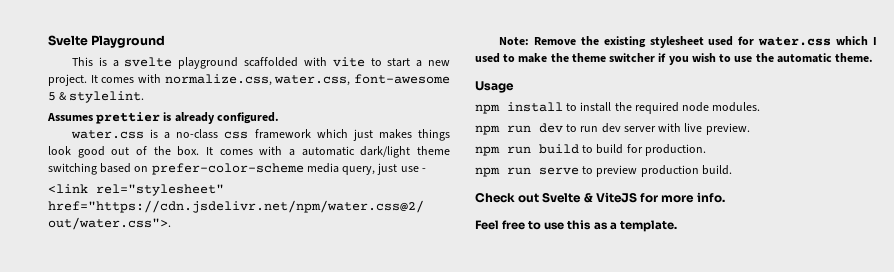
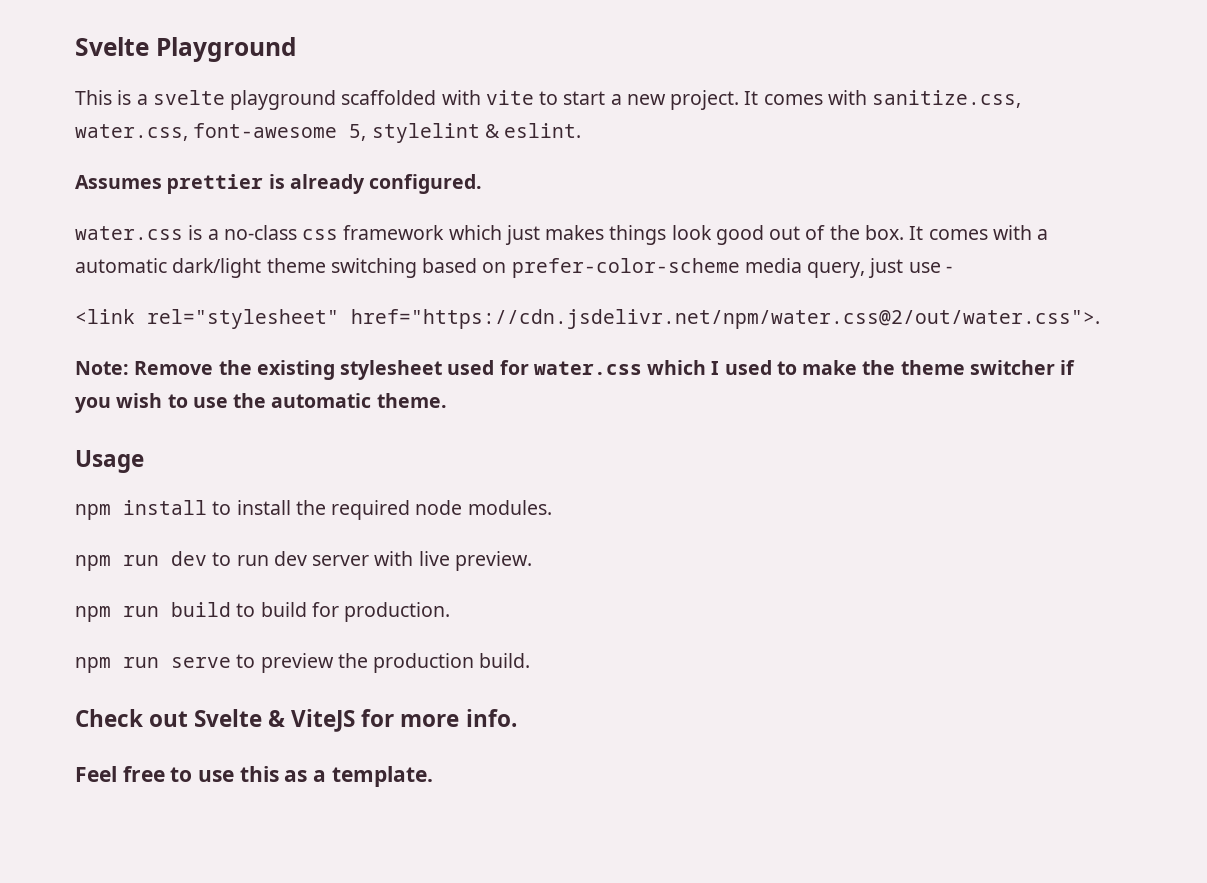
- It comes with normalize.css, water.css, font-awesome 5 & stylelint.
+ It comes with sanitize.css, water.css, font-awesome 5, stylelint & eslint.
- npm run serve to preview production build.
+ npm run serve to preview the production build.

